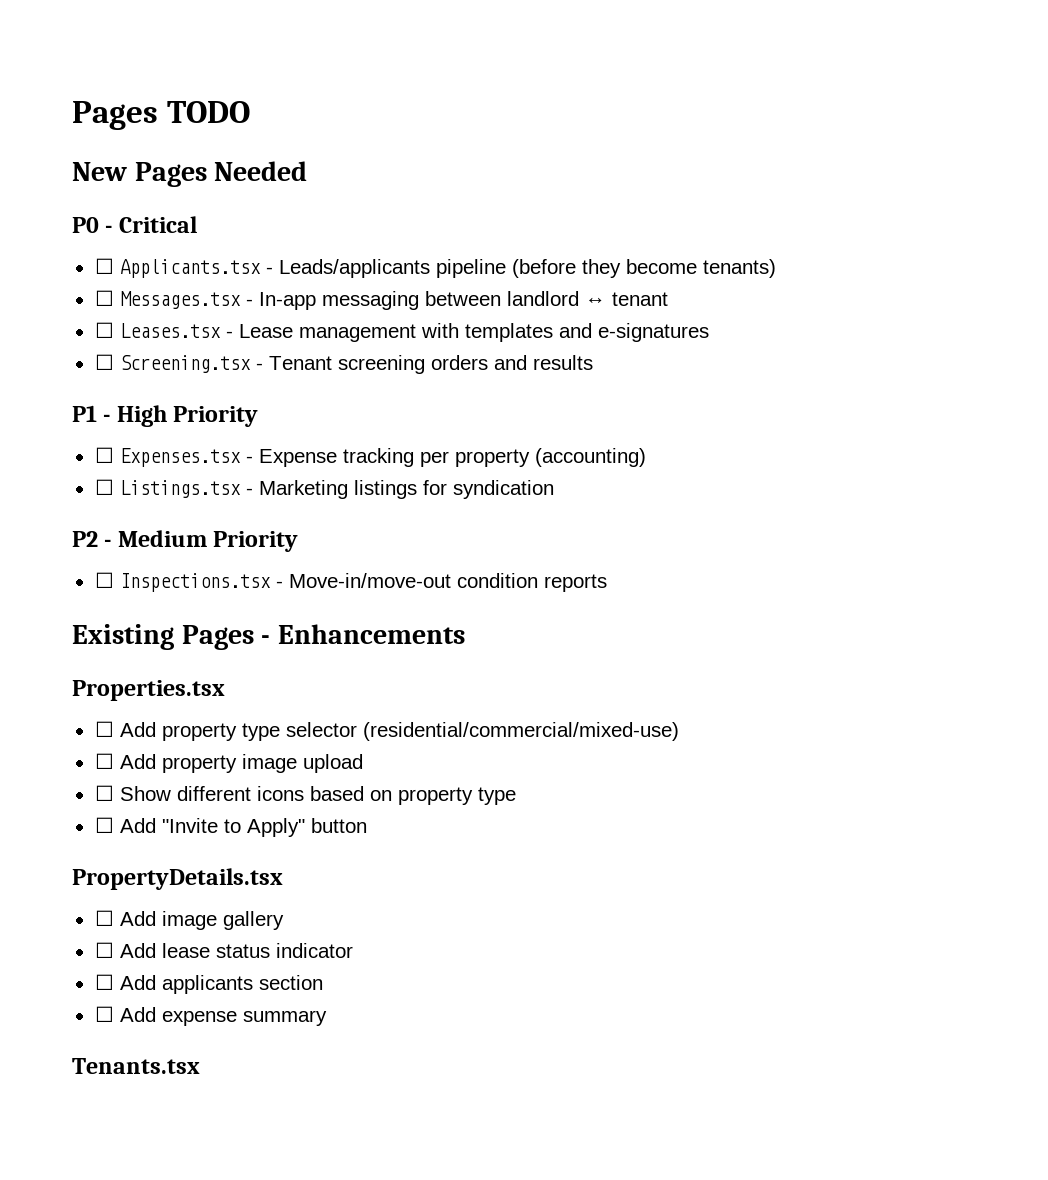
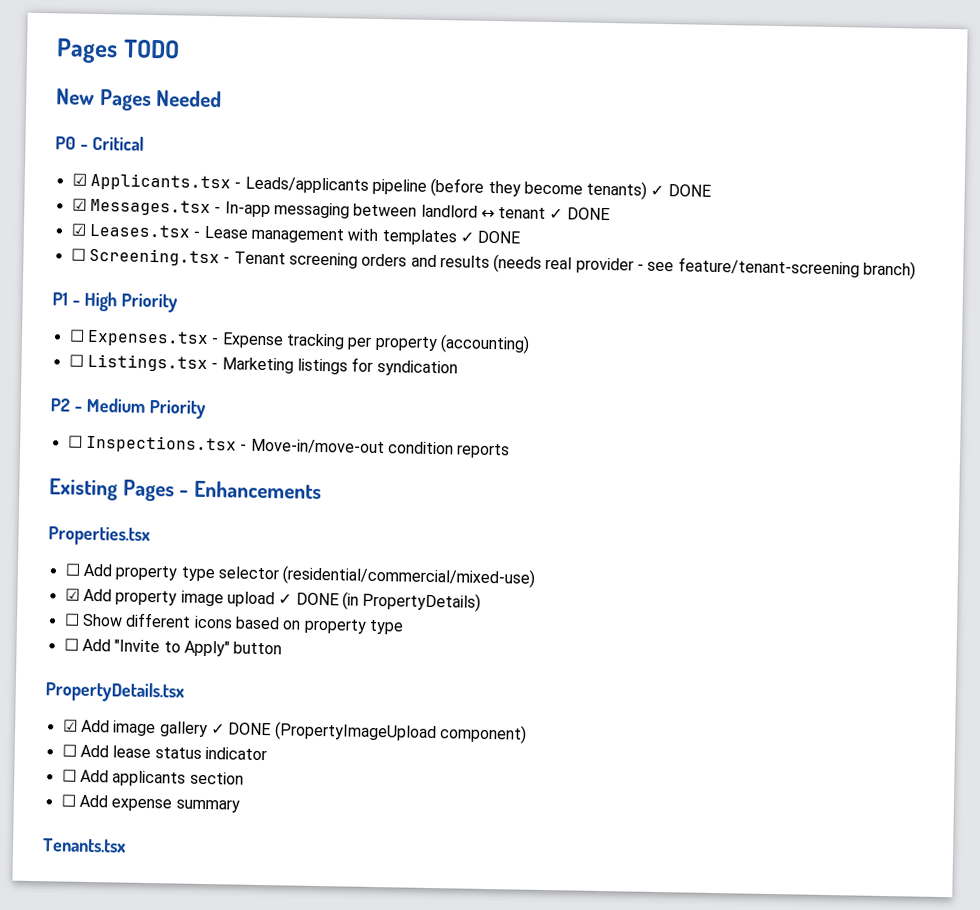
- ☐ Applicants.tsx - Leads/applicants pipeline (before they become tenants)
- ☐ Messages.tsx - In-app messaging between landlord ↔ tenant
- ☐ Leases.tsx - Lease management with templates and e-signatures
+ ☑ Applicants.tsx - Leads/applicants pipeline (before they become tenants) ✓ DONE
+ ☑ Messages.tsx - In-app messaging between landlord ↔ tenant ✓ DONE
+ ☑ Leases.tsx - Lease management with templates ✓ DONE
- ☐ Screening.tsx - Tenant screening orders and results
+ ☐ Screening.tsx - Tenant screening orders and results (needs real provider - see feature/tenant-screening branch)
- ☐ Add property image upload
+ ☑ Add property image upload ✓ DONE (in PropertyDetails)
- ☐ Add image gallery
+ ☑ Add image gallery ✓ DONE (PropertyImageUpload component)

